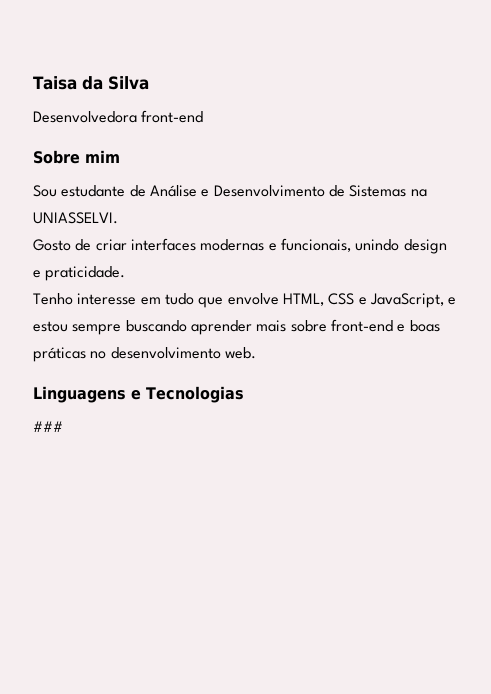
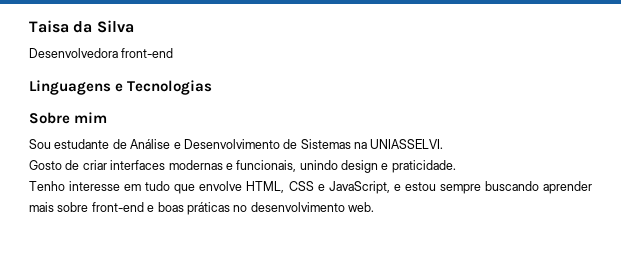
+ Linguagens e Tecnologias
- Linguagens e Tecnologias
- ###

